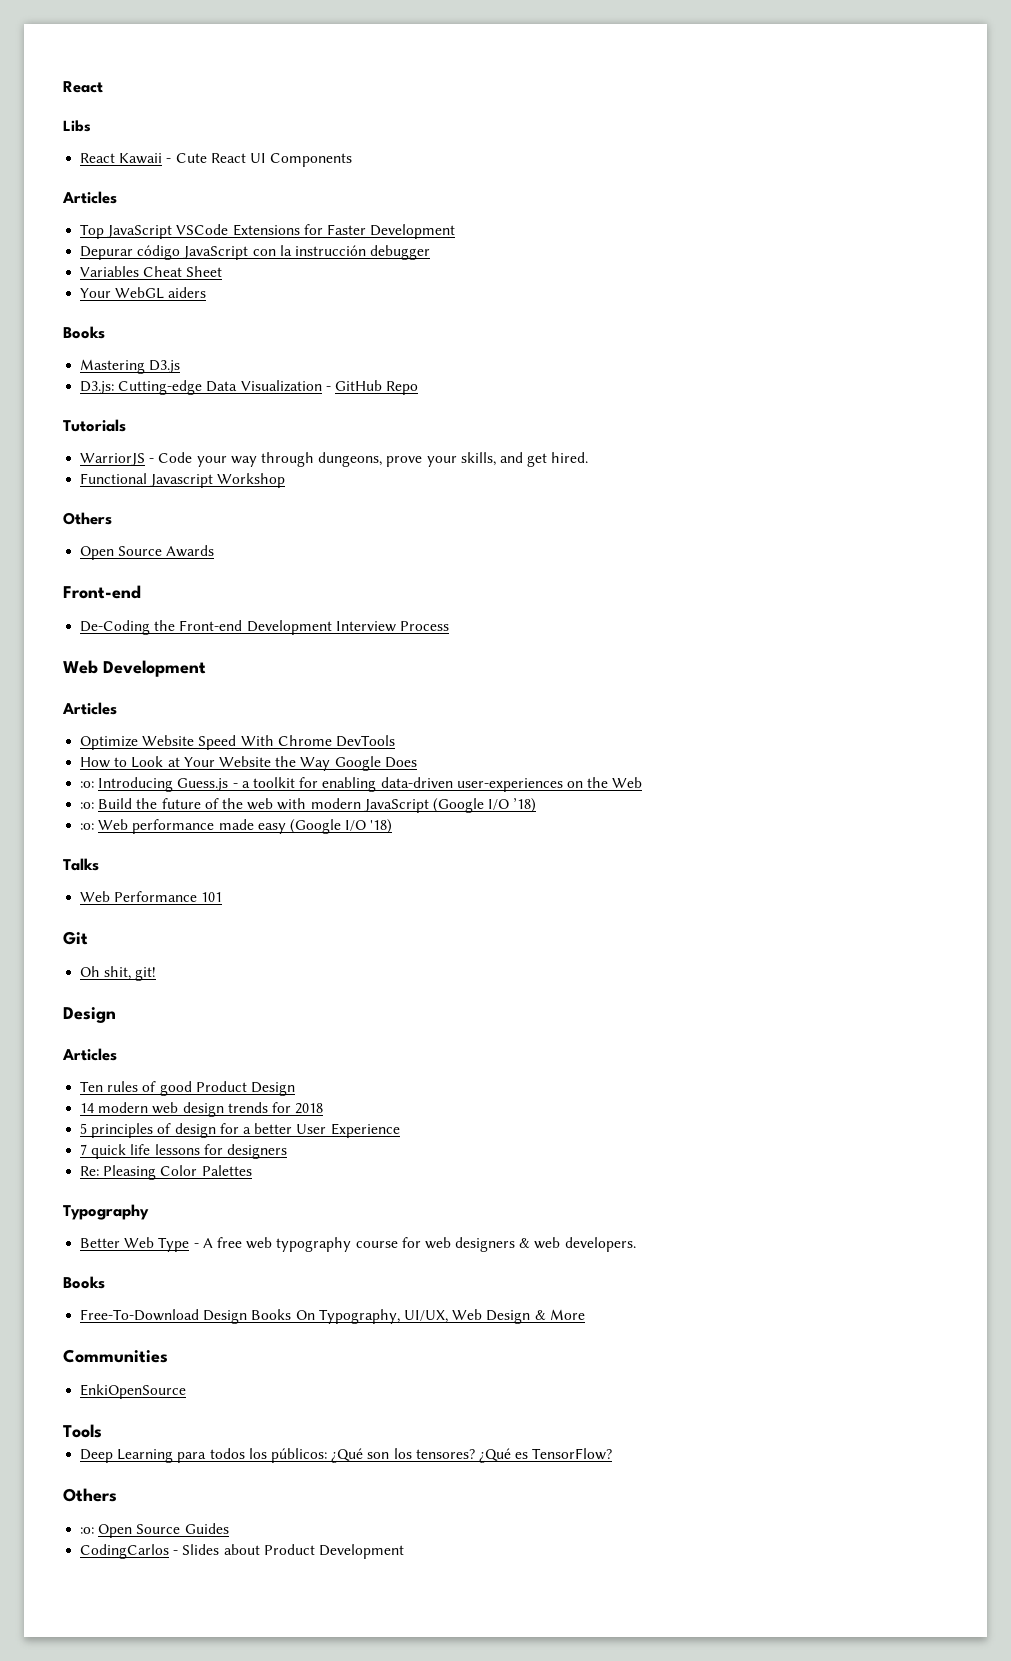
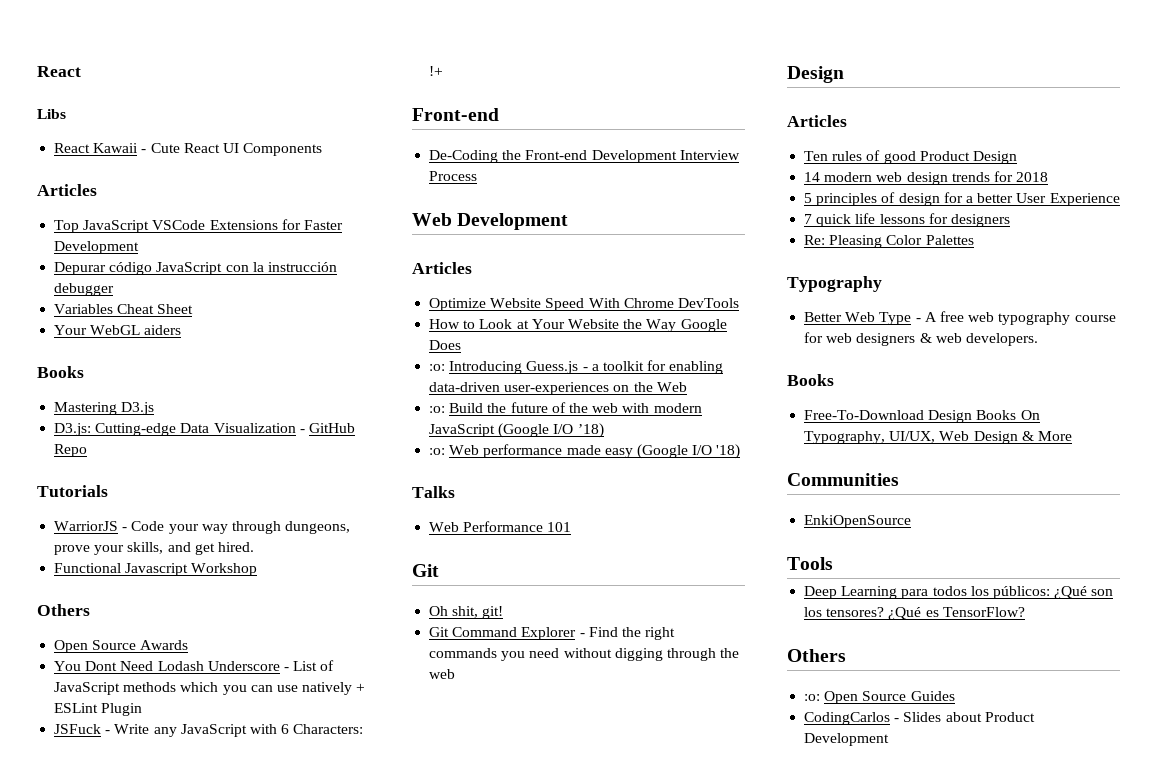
+ You Dont Need Lodash Underscore - List of JavaScript methods which you can use natively + ESLint Plugin
+ JSFuck - Write any JavaScript with 6 Characters: !+
+ Git Command Explorer - Find the right commands you need without digging through the web

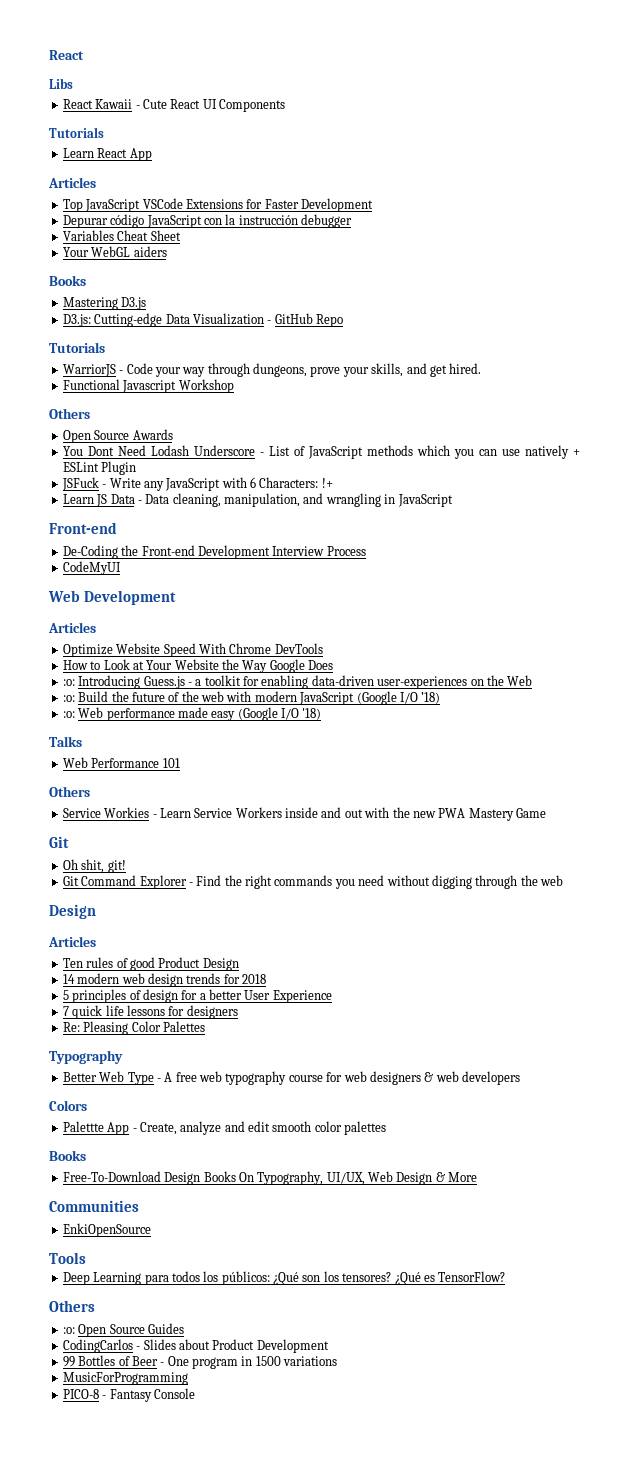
  React Kawaii - Cute React UI Components
+ Tutorials
+ Learn React App
+ Learn JS Data - Data cleaning, manipulation, and wrangling in JavaScript
+ CodeMyUI
  Web Performance 101
+ Others
+ Service Workies - Learn Service Workers inside and out with the new PWA Mastery Game
- Better Web Type - A free web typography course for web designers & web developers.
+ Better Web Type - A free web typography course for web designers & web developers
+ Colors
+ Palettte App - Create, analyze and edit smooth color palettes
+ 99 Bottles of Beer - One program in 1500 variations
+ MusicForProgramming
+ PICO-8 - Fantasy Console

